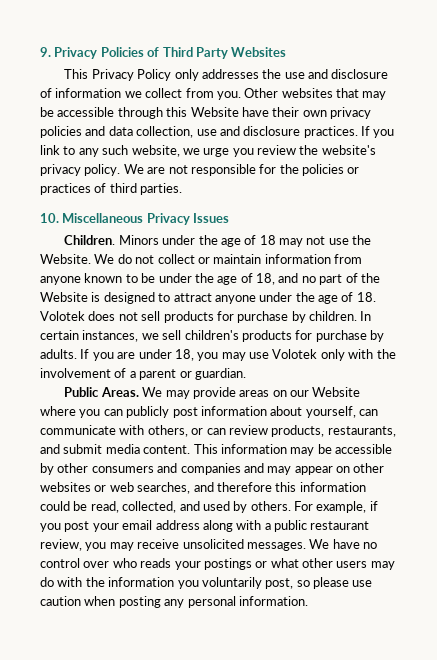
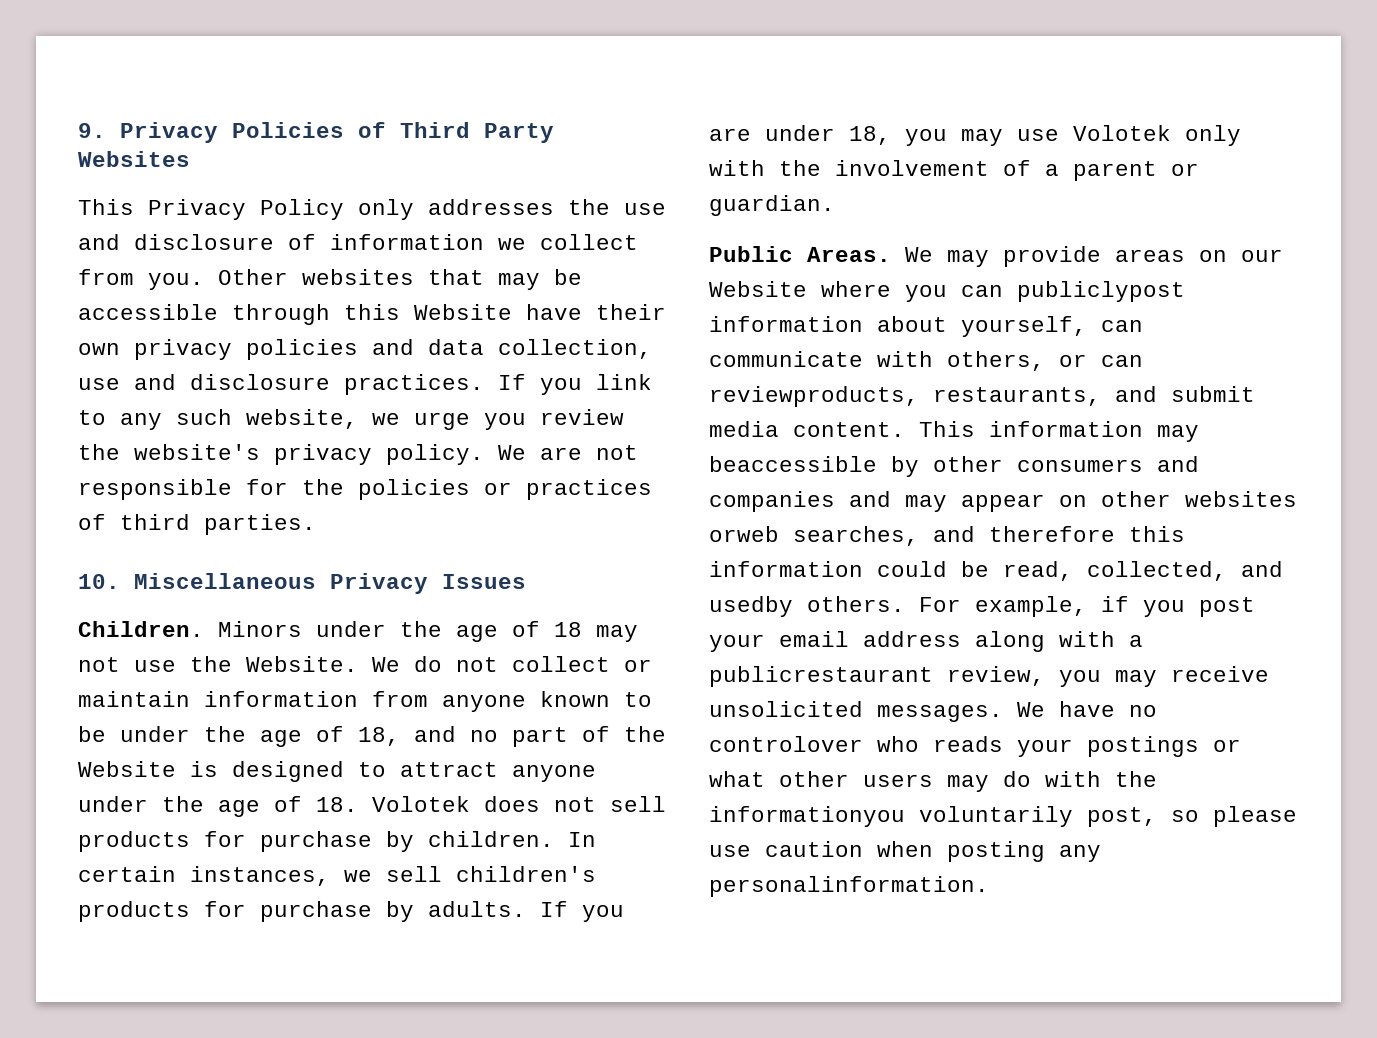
- We may provide areas on our Website where you can publicly post information about yourself, can communicate with others, or can review products, restaurants, and submit media content.
+ We may provide areas on our Website where you can publiclypost information about yourself, can communicate with others, or can reviewproducts, restaurants, and submit media content.
- This information may be accessible by other consumers and companies and may appear on other websites or web searches, and therefore this information could be read, collected, and used by others.
+ This information may beaccessible by other consumers and companies and may appear on other websites orweb searches, and therefore this information could be read, collected, and usedby others.
- For example, if you post your email address along with a public restaurant review, you may receive unsolicited messages.
+ For example, if you post your email address along with a publicrestaurant review, you may receive unsolicited messages.
- We have no control over who reads your postings or what other users may do with the information you voluntarily post, so please use caution when posting any personal information.
+ We have no controlover who reads your postings or what other users may do with the informationyou voluntarily post, so please use caution when posting any personalinformation.

